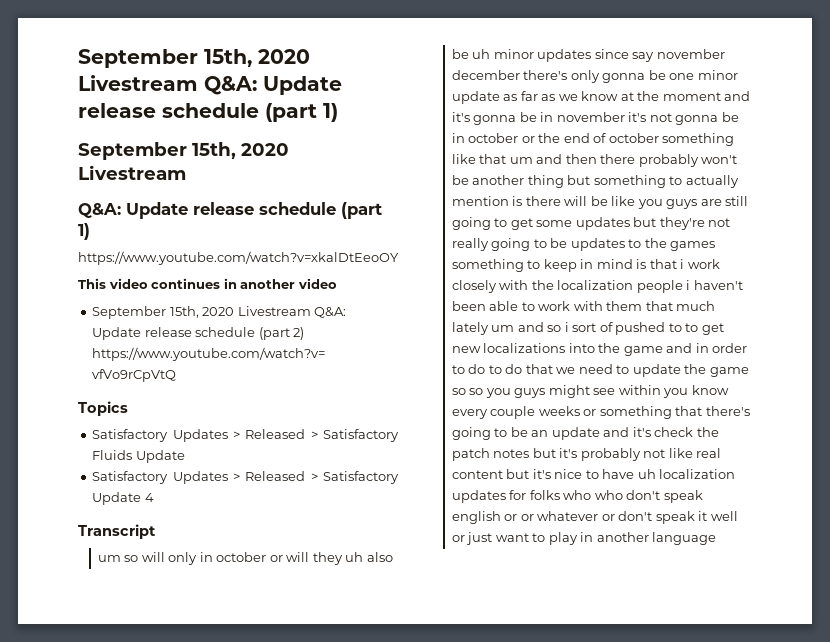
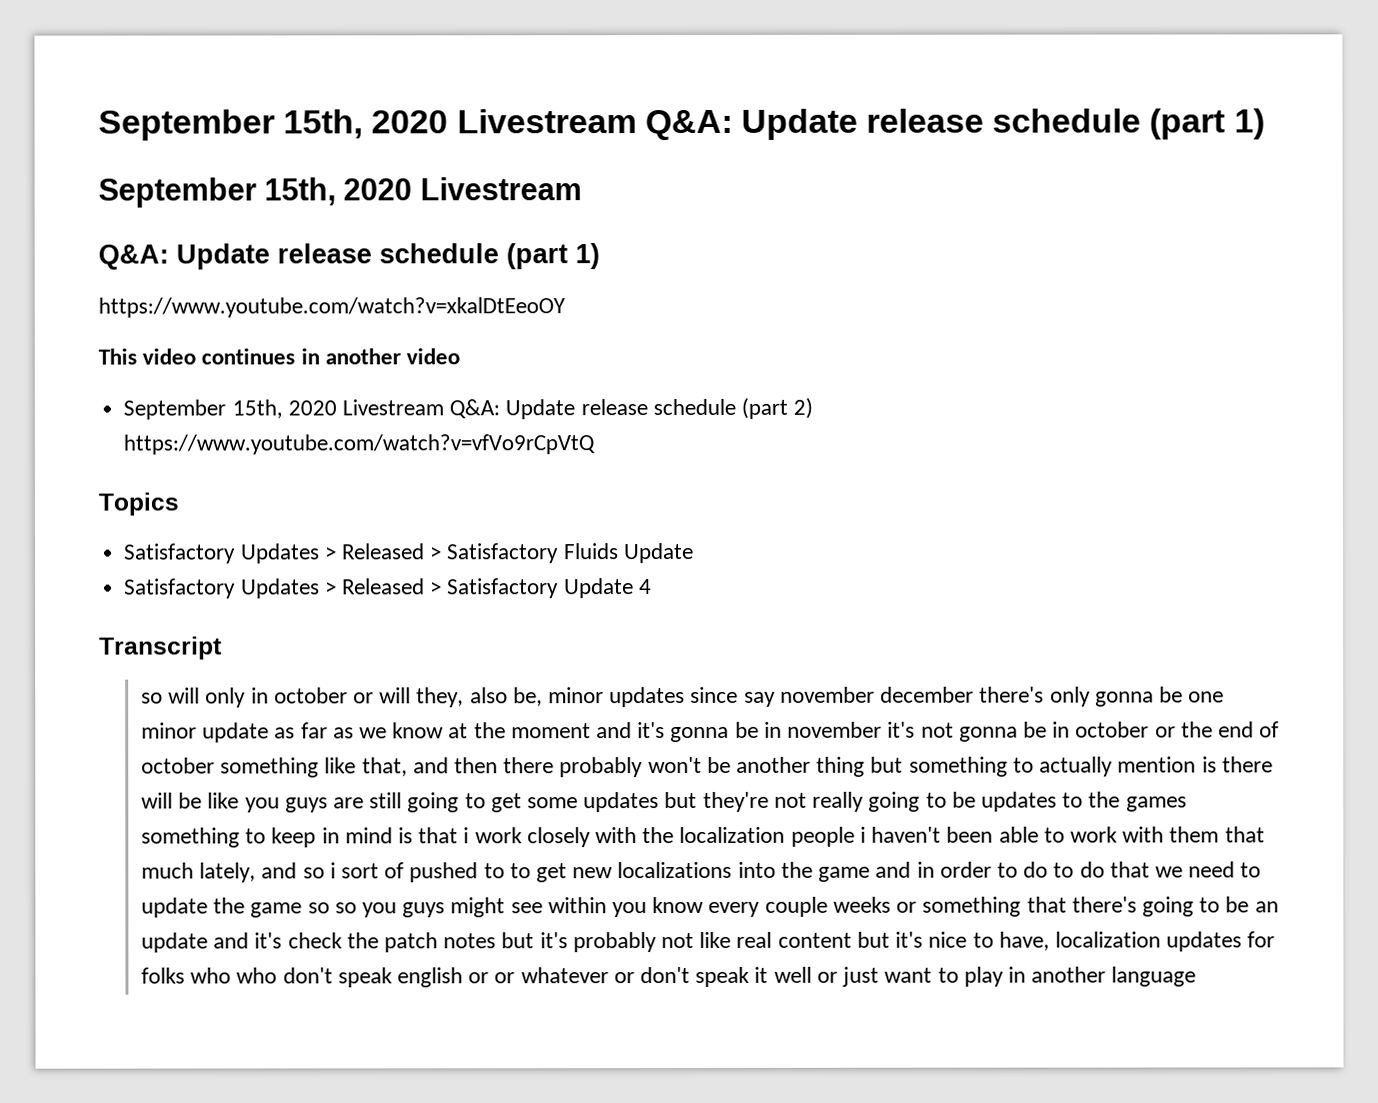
- um so will only in october or will they uh also be uh minor updates since say november december there's only gonna be one minor update as far as we know at the moment and it's gonna be in november it's not gonna be in october or the end of october something like that um and then there probably won't be another thing but something to actually mention is there will be like you guys are still going to get some updates but they're not really going to be updates to the games something to keep in mind is that i work closely with the localization people i haven't been able to work with them that much lately um and so i sort of pushed to to get new localizations into the game and in order to do to do that we need to update the game so so you guys might see within you know every couple weeks or something that there's going to be an update and it's check the patch notes but it's probably not like real content but it's nice to have uh localization updates for folks who who don't speak english or or whatever or don't speak it well or just want to play in another language
+ so will only in october or will they, also be, minor updates since say november december there's only gonna be one minor update as far as we know at the moment and it's gonna be in november it's not gonna be in october or the end of october something like that, and then there probably won't be another thing but something to actually mention is there will be like you guys are still going to get some updates but they're not really going to be updates to the games something to keep in mind is that i work closely with the localization people i haven't been able to work with them that much lately, and so i sort of pushed to to get new localizations into the game and in order to do to do that we need to update the game so so you guys might see within you know every couple weeks or something that there's going to be an update and it's check the patch notes but it's probably not like real content but it's nice to have, localization updates for folks who who don't speak english or or whatever or don't speak it well or just want to play in another language

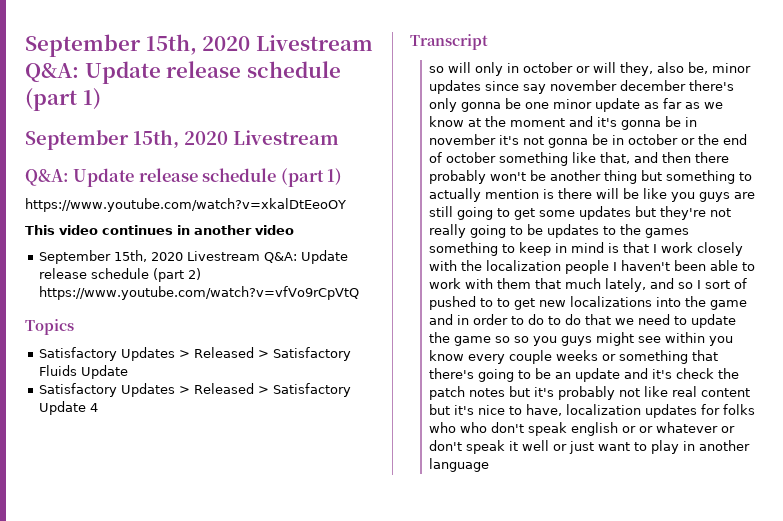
- so will only in october or will they, also be, minor updates since say november december there's only gonna be one minor update as far as we know at the moment and it's gonna be in november it's not gonna be in october or the end of october something like that, and then there probably won't be another thing but something to actually mention is there will be like you guys are still going to get some updates but they're not really going to be updates to the games something to keep in mind is that i work closely with the localization people i haven't been able to work with them that much lately, and so i sort of pushed to to get new localizations into the game and in order to do to do that we need to update the game so so you guys might see within you know every couple weeks or something that there's going to be an update and it's check the patch notes but it's probably not like real content but it's nice to have, localization updates for folks who who don't speak english or or whatever or don't speak it well or just want to play in another language
+ so will only in october or will they, also be, minor updates since say november december there's only gonna be one minor update as far as we know at the moment and it's gonna be in november it's not gonna be in october or the end of october something like that, and then there probably won't be another thing but something to actually mention is there will be like you guys are still going to get some updates but they're not really going to be updates to the games something to keep in mind is that I work closely with the localization people I haven't been able to work with them that much lately, and so I sort of pushed to to get new localizations into the game and in order to do to do that we need to update the game so so you guys might see within you know every couple weeks or something that there's going to be an update and it's check the patch notes but it's probably not like real content but it's nice to have, localization updates for folks who who don't speak english or or whatever or don't speak it well or just want to play in another language

